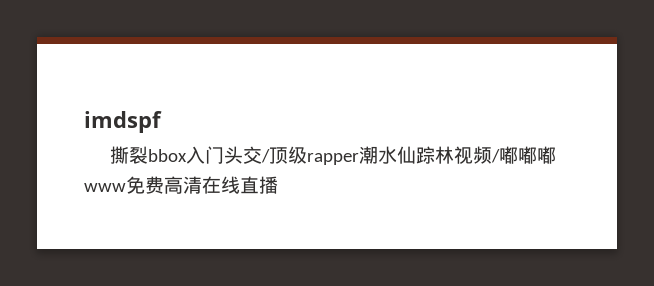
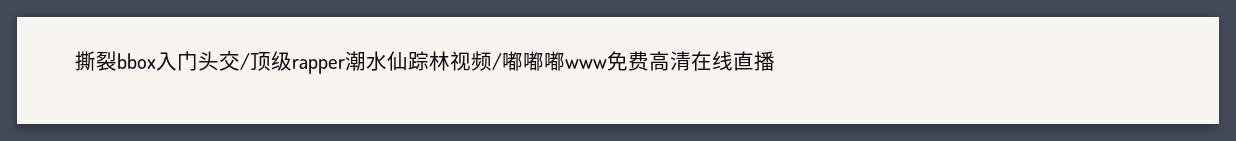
- imdspf

